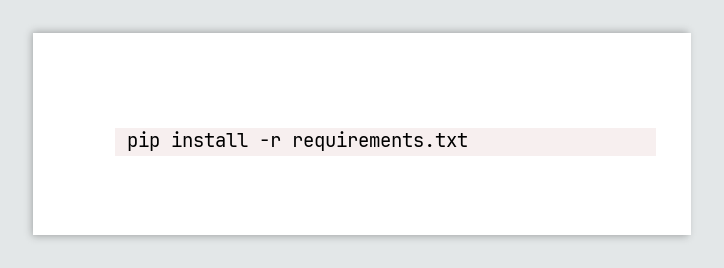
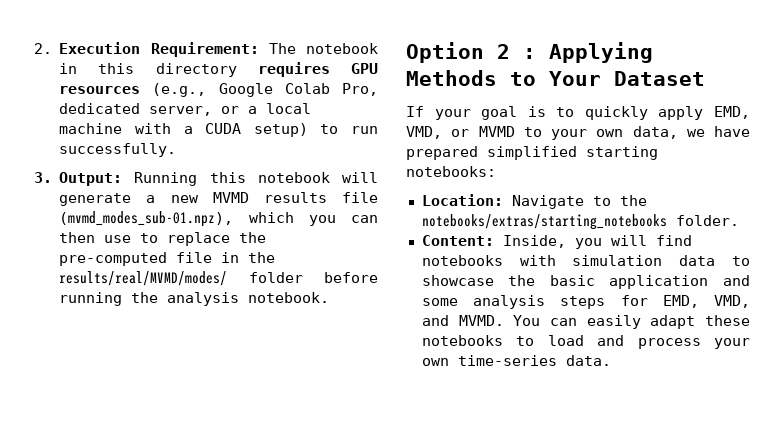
- pip install -r requirements.txt
+ 2. Execution Requirement: The notebook in this directory requires GPU resources (e.g., Google Colab Pro, dedicated server, or a local machine with a CUDA setup) to run successfully.
+ 3. Output: Running this notebook will generate a new MVMD results file (mvmd_modes_sub-01.npz), which you can then use to replace the pre-computed file in the results/real/MVMD/modes/ folder before running the analysis notebook.
+ Option 2 : Applying Methods to Your Dataset
+ If your goal is to quickly apply EMD, VMD, or MVMD to your own data, we have prepared simplified starting notebooks:
+ Location: Navigate to the notebooks/extras/starting_notebooks folder.
+ Content: Inside, you will find notebooks with simulation data to showcase the basic application and some analysis steps for EMD, VMD, and MVMD. You can easily adapt these notebooks to load and process your own time-series data.

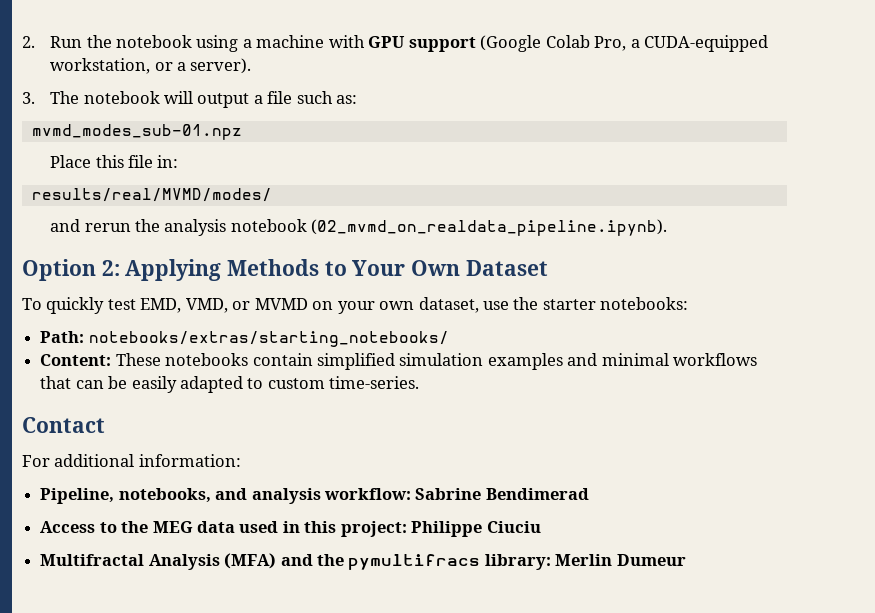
- 2. Execution Requirement: The notebook in this directory requires GPU resources (e.g., Google Colab Pro, dedicated server, or a local machine with a CUDA setup) to run successfully.
- 3. Output: Running this notebook will generate a new MVMD results file (mvmd_modes_sub-01.npz), which you can then use to replace the pre-computed file in the results/real/MVMD/modes/ folder before running the analysis notebook.
+ 2. Run the notebook using a machine with GPU support (Google Colab Pro, a CUDA-equipped workstation, or a server).
+ 3. The notebook will output a file such as:
+ mvmd_modes_sub-01.npz
+ Place this file in:
+ results/real/MVMD/modes/
+ and rerun the analysis notebook (02_mvmd_on_realdata_pipeline.ipynb).
- Option 2 : Applying Methods to Your Dataset
+ Option 2: Applying Methods to Your Own Dataset
- If your goal is to quickly apply EMD, VMD, or MVMD to your own data, we have prepared simplified starting notebooks:
- Location: Navigate to the notebooks/extras/starting_notebooks folder.
- Content: Inside, you will find notebooks with simulation data to showcase the basic application and some analysis steps for EMD, VMD, and MVMD. You can easily adapt these notebooks to load and process your own time-series data.
+ To quickly test EMD, VMD, or MVMD on your own dataset, use the starter notebooks:
+ Path: notebooks/extras/starting_notebooks/
+ Content: These notebooks contain simplified simulation examples and minimal workflows that can be easily adapted to custom time-series.
+ Contact
+ For additional information:
+ Pipeline, notebooks, and analysis workflow: Sabrine Bendimerad
+ Access to the MEG data used in this project: Philippe Ciuciu
+ Multifractal Analysis (MFA) and the pymultifracs library: Merlin Dumeur

